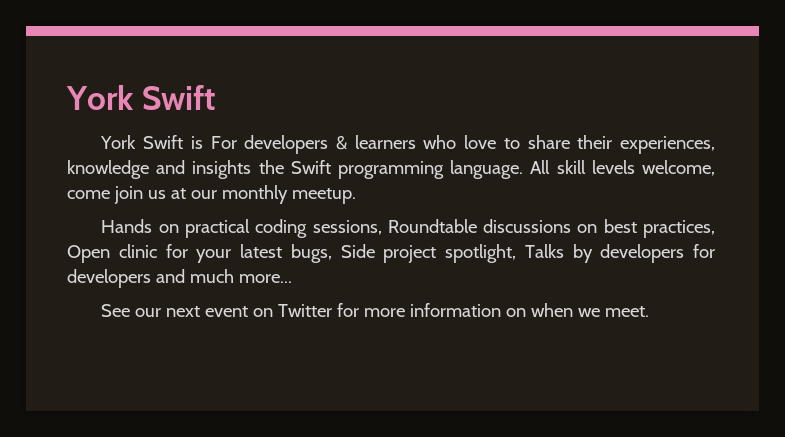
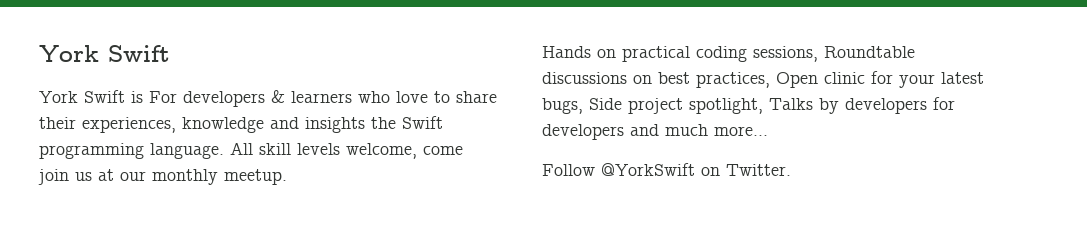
- See our next event on Twitter for more information on when we meet.
+ Follow @YorkSwift on Twitter.

